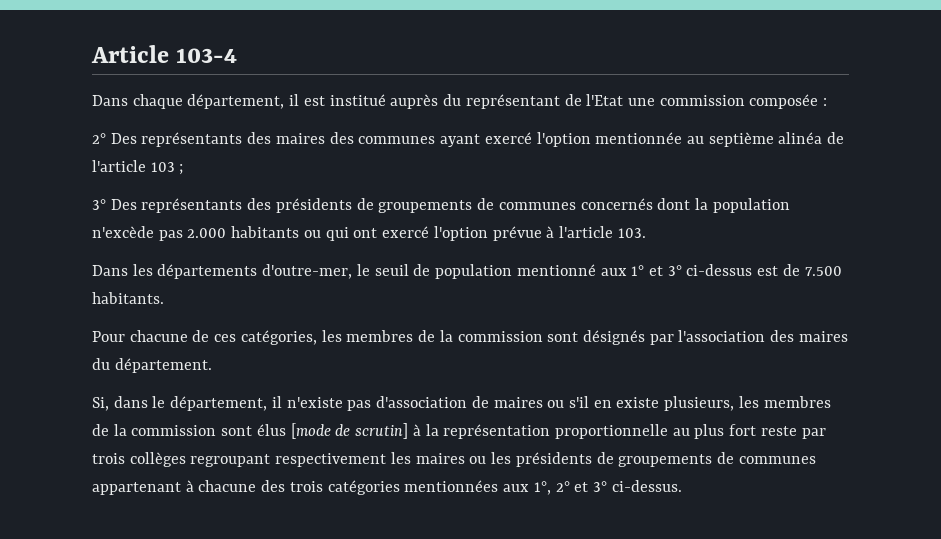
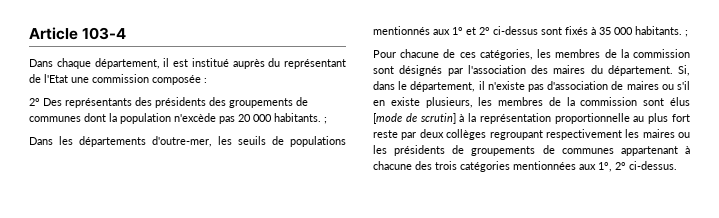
- 2° Des représentants des maires des communes ayant exercé l'option mentionnée au septième alinéa de l'article 103 ;
- 3° Des représentants des présidents de groupements de communes concernés dont la population n'excède pas 2.000 habitants ou qui ont exercé l'option prévue à l'article 103.
- Dans les départements d'outre-mer, le seuil de population mentionné aux 1° et 3° ci-dessus est de 7.500 habitants.
+ 2° Des représentants des présidents des groupements de communes dont la population n'excède pas 20 000 habitants. ;
+ Dans les départements d'outre-mer, les seuils de populations mentionnés aux 1° et 2° ci-dessus sont fixés à 35 000 habitants. ;
- Pour chacune de ces catégories, les membres de la commission sont désignés par l'association des maires du département.
- Si, dans le département, il n'existe pas d'association de maires ou s'il en existe plusieurs, les membres de la commission sont élus [mode de scrutin] à la représentation proportionnelle au plus fort reste par trois collèges regroupant respectivement les maires ou les présidents de groupements de communes appartenant à chacune des trois catégories mentionnées aux 1°, 2° et 3° ci-dessus.
+ Pour chacune de ces catégories, les membres de la commission sont désignés par l'association des maires du département. Si, dans le département, il n'existe pas d'association de maires ou s'il en existe plusieurs, les membres de la commission sont élus [mode de scrutin] à la représentation proportionnelle au plus fort reste par deux collèges regroupant respectivement les maires ou les présidents de groupements de communes appartenant à chacune des trois catégories mentionnées aux 1°, 2° ci-dessus.

